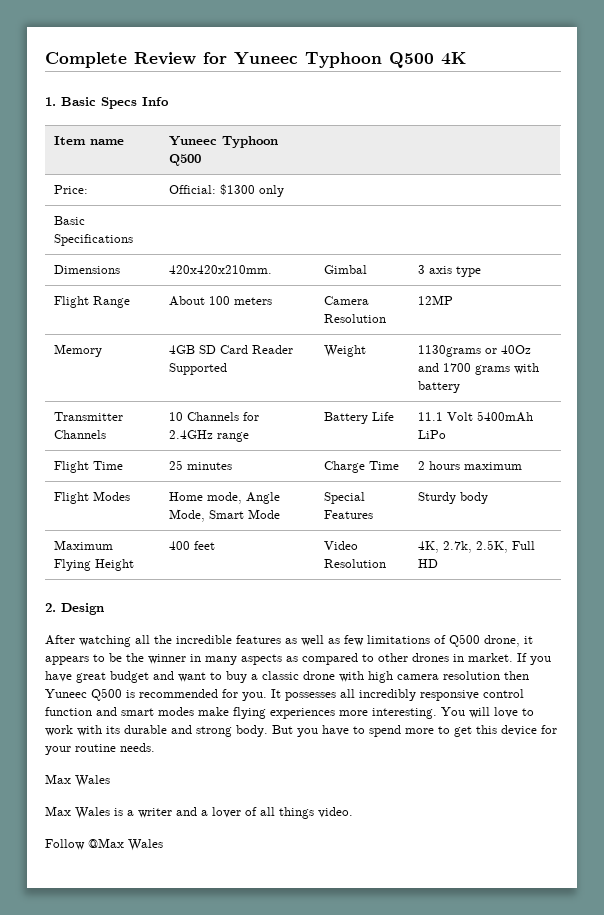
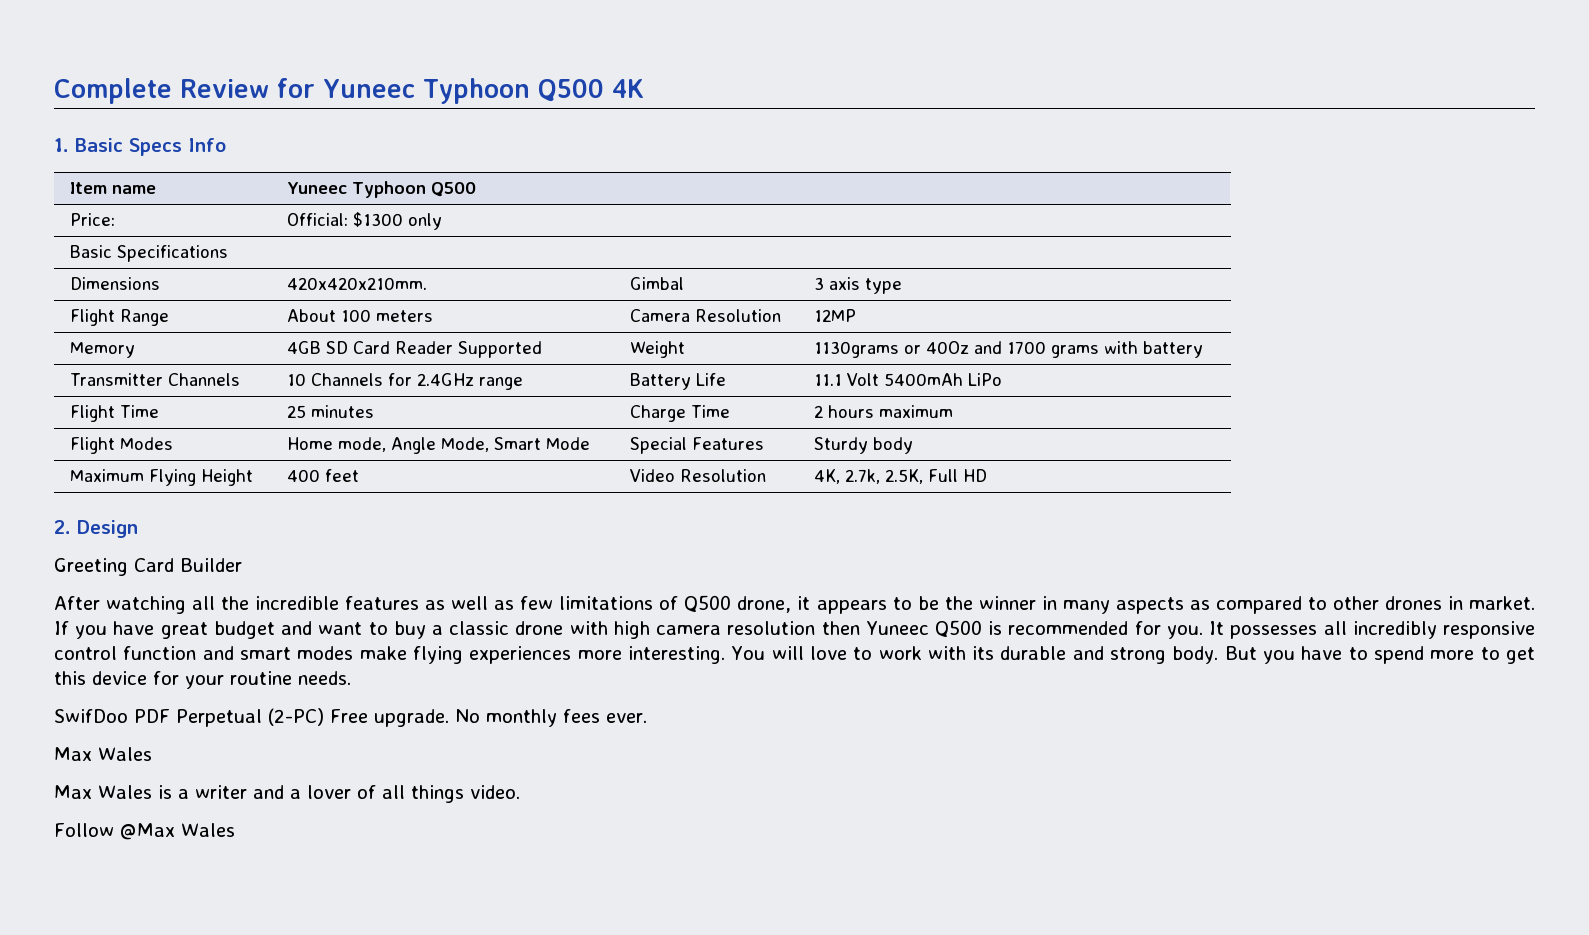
+ Greeting Card Builder
+ SwifDoo PDF Perpetual (2-PC) Free upgrade. No monthly fees ever.

